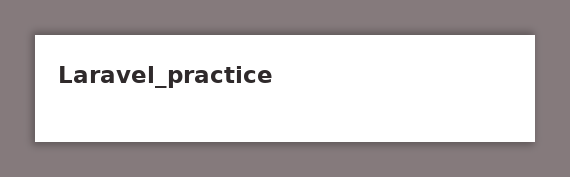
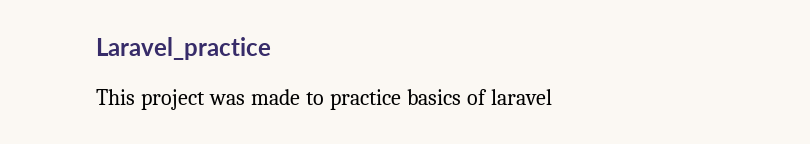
+ This project was made to practice basics of laravel

